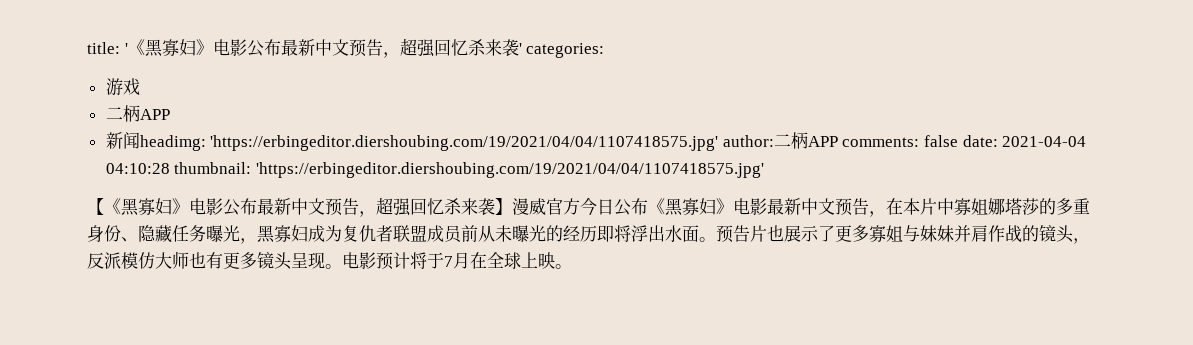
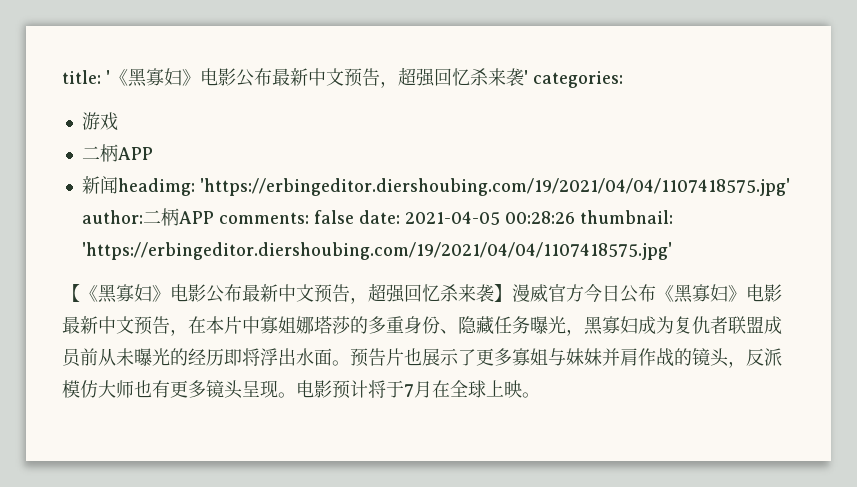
- 新闻headimg: 'https://erbingeditor.diershoubing.com/19/2021/04/04/1107418575.jpg' author:二柄APP comments: false date: 2021-04-04 04:10:28 thumbnail: 'https://erbingeditor.diershoubing.com/19/2021/04/04/1107418575.jpg'
+ 新闻headimg: 'https://erbingeditor.diershoubing.com/19/2021/04/04/1107418575.jpg' author:二柄APP comments: false date: 2021-04-05 00:28:26 thumbnail: 'https://erbingeditor.diershoubing.com/19/2021/04/04/1107418575.jpg'

